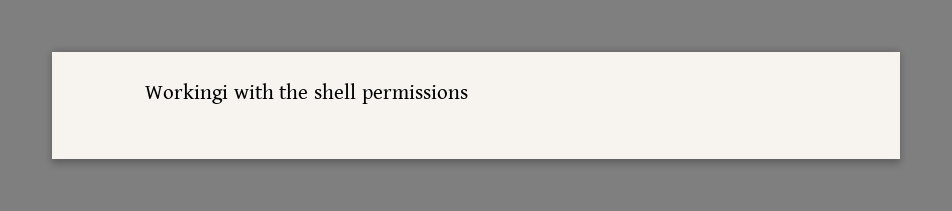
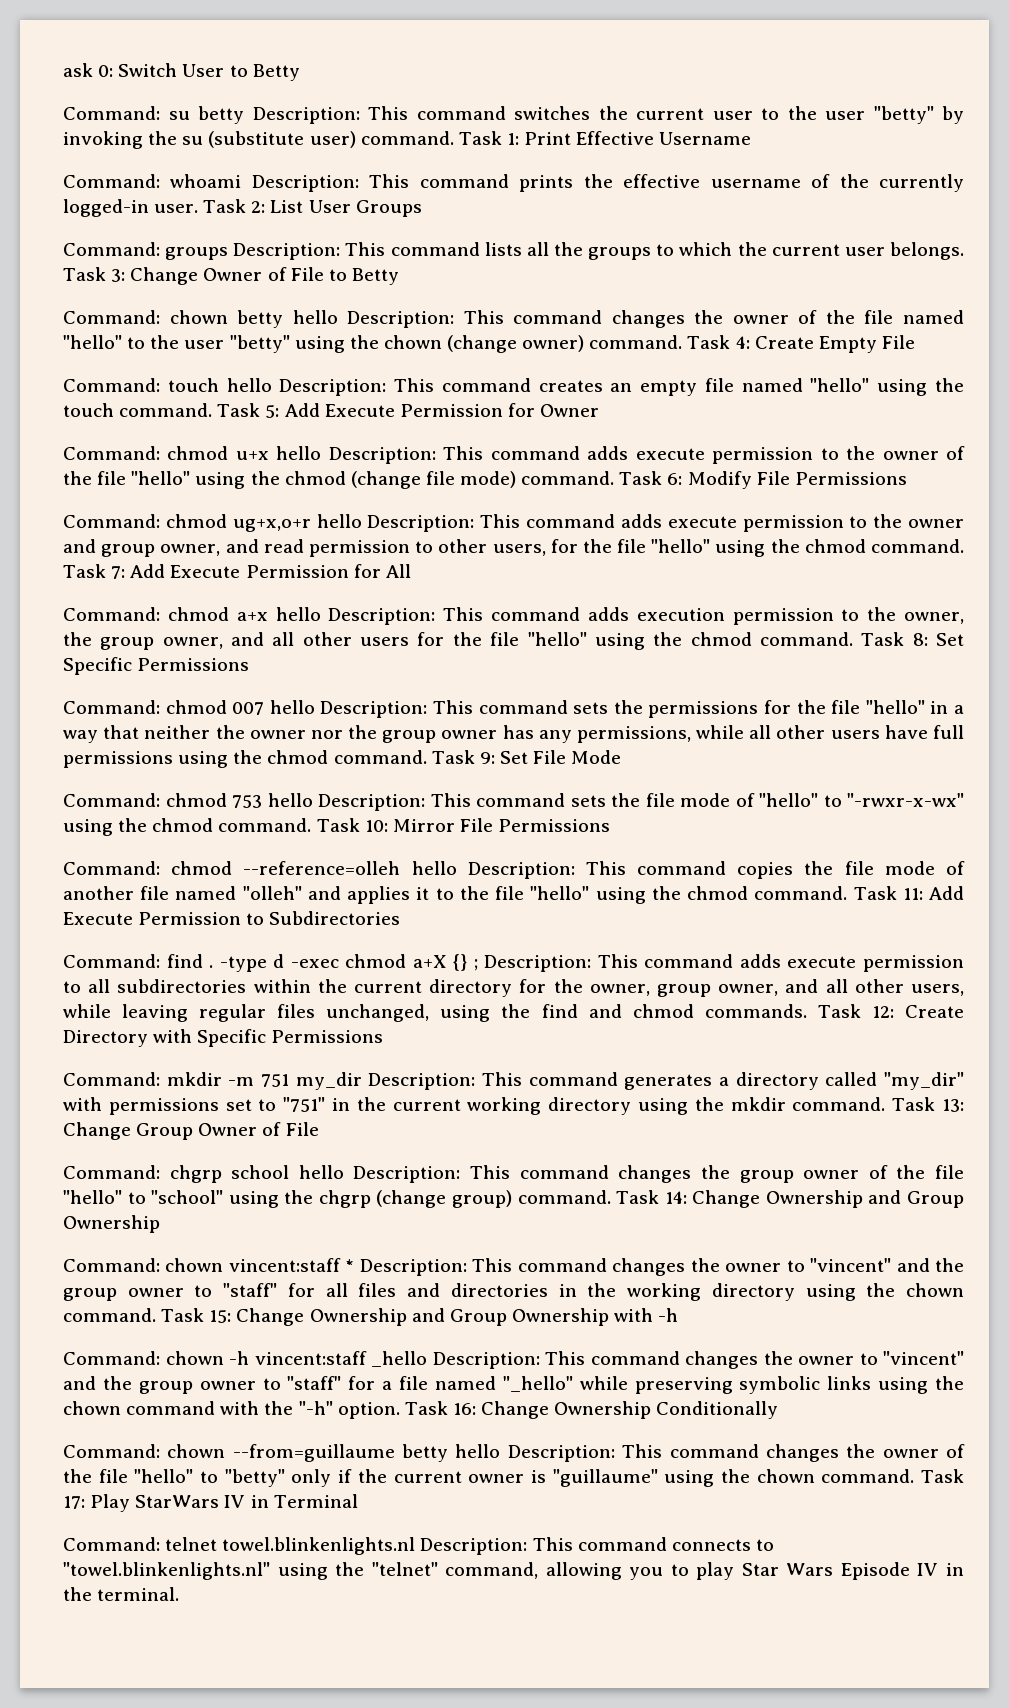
- Workingi with the shell permissions
+ ask 0: Switch User to Betty
+ Command: su betty Description: This command switches the current user to the user "betty" by invoking the su (substitute user) command. Task 1: Print Effective Username
+ Command: whoami Description: This command prints the effective username of the currently logged-in user. Task 2: List User Groups
+ Command: groups Description: This command lists all the groups to which the current user belongs. Task 3: Change Owner of File to Betty
+ Command: chown betty hello Description: This command changes the owner of the file named "hello" to the user "betty" using the chown (change owner) command. Task 4: Create Empty File
+ Command: touch hello Description: This command creates an empty file named "hello" using the touch command. Task 5: Add Execute Permission for Owner
+ Command: chmod u+x hello Description: This command adds execute permission to the owner of the file "hello" using the chmod (change file mode) command. Task 6: Modify File Permissions
+ Command: chmod ug+x,o+r hello Description: This command adds execute permission to the owner and group owner, and read permission to other users, for the file "hello" using the chmod command. Task 7: Add Execute Permission for All
+ Command: chmod a+x hello Description: This command adds execution permission to the owner, the group owner, and all other users for the file "hello" using the chmod command. Task 8: Set Specific Permissions
+ Command: chmod 007 hello Description: This command sets the permissions for the file "hello" in a way that neither the owner nor the group owner has any permissions, while all other users have full permissions using the chmod command. Task 9: Set File Mode
+ Command: chmod 753 hello Description: This command sets the file mode of "hello" to "-rwxr-x-wx" using the chmod command. Task 10: Mirror File Permissions
+ Command: chmod --reference=olleh hello Description: This command copies the file mode of another file named "olleh" and applies it to the file "hello" using the chmod command. Task 11: Add Execute Permission to Subdirectories
+ Command: find . -type d -exec chmod a+X {} ; Description: This command adds execute permission to all subdirectories within the current directory for the owner, group owner, and all other users, while leaving regular files unchanged, using the find and chmod commands. Task 12: Create Directory with Specific Permissions
+ Command: mkdir -m 751 my_dir Description: This command generates a directory called "my_dir" with permissions set to "751" in the current working directory using the mkdir command. Task 13: Change Group Owner of File
+ Command: chgrp school hello Description: This command changes the group owner of the file "hello" to "school" using the chgrp (change group) command. Task 14: Change Ownership and Group Ownership
+ Command: chown vincent:staff * Description: This command changes the owner to "vincent" and the group owner to "staff" for all files and directories in the working directory using the chown command. Task 15: Change Ownership and Group Ownership with -h
+ Command: chown -h vincent:staff _hello Description: This command changes the owner to "vincent" and the group owner to "staff" for a file named "_hello" while preserving symbolic links using the chown command with the "-h" option. Task 16: Change Ownership Conditionally
+ Command: chown --from=guillaume betty hello Description: This command changes the owner of the file "hello" to "betty" only if the current owner is "guillaume" using the chown command. Task 17: Play StarWars IV in Terminal
+ Command: telnet towel.blinkenlights.nl Description: This command connects to "towel.blinkenlights.nl" using the "telnet" command, allowing you to play Star Wars Episode IV in the terminal.

